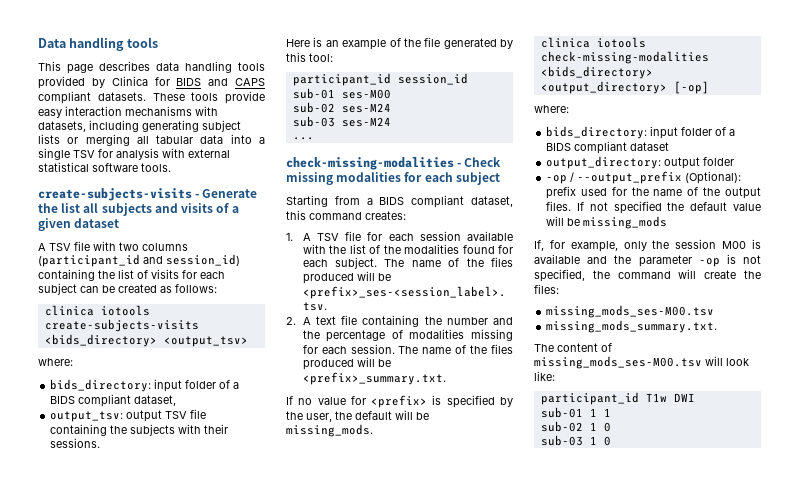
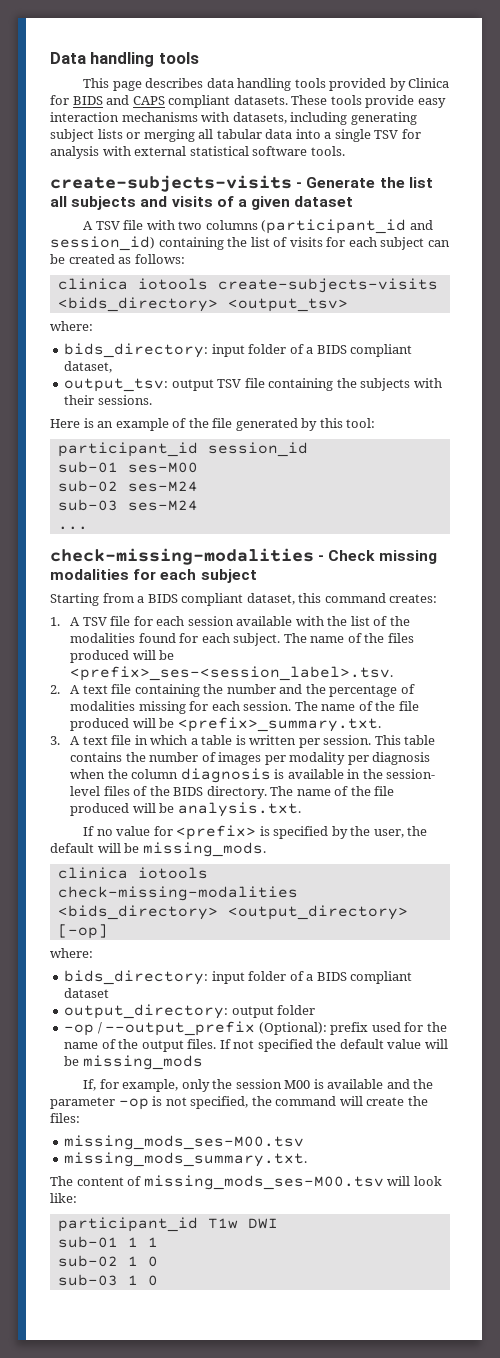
- The name of the files produced will be <prefix>_summary.txt.
+ The name of the file produced will be <prefix>_summary.txt.
+ 3. A text file in which a table is written per session. This table contains the number of images per modality per diagnosis when the column diagnosis is available in the session- level files of the BIDS directory. The name of the file produced will be analysis.txt.

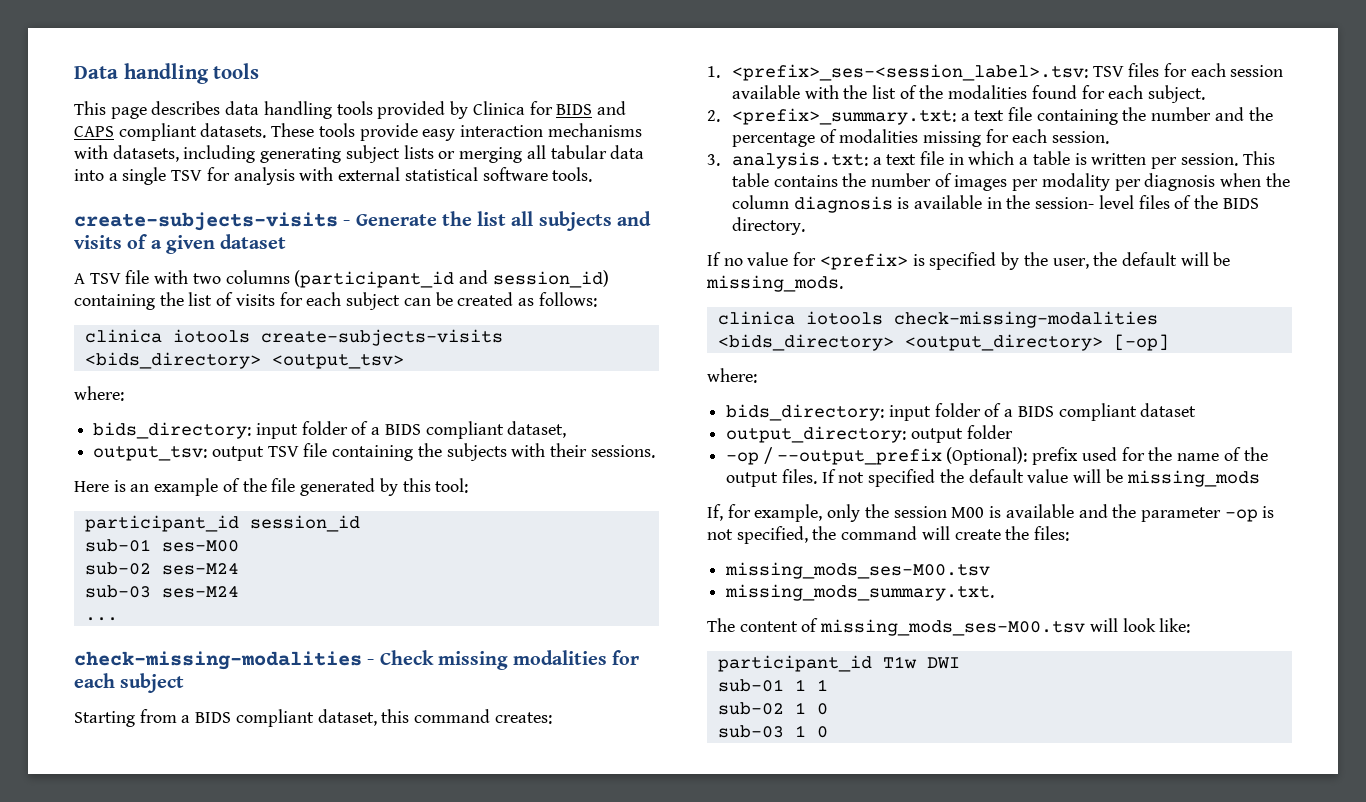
- 1. A TSV file for each session available with the list of the modalities found for each subject. The name of the files produced will be <prefix>_ses-<session_label>.tsv.
+ 1. <prefix>_ses-<session_label>.tsv: TSV files for each session available with the list of the modalities found for each subject.
- 2. A text file containing the number and the percentage of modalities missing for each session. The name of the file produced will be <prefix>_summary.txt.
+ 2. <prefix>_summary.txt: a text file containing the number and the percentage of modalities missing for each session.
- 3. A text file in which a table is written per session.
+ 3. analysis.txt: a text file in which a table is written per session.
- The name of the file produced will be analysis.txt.

